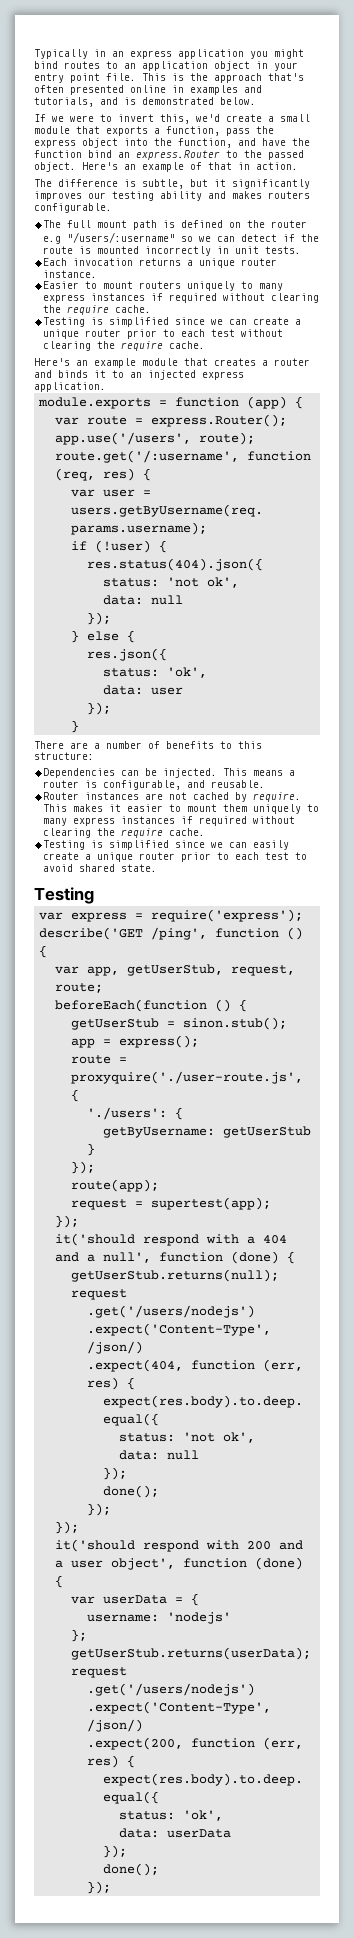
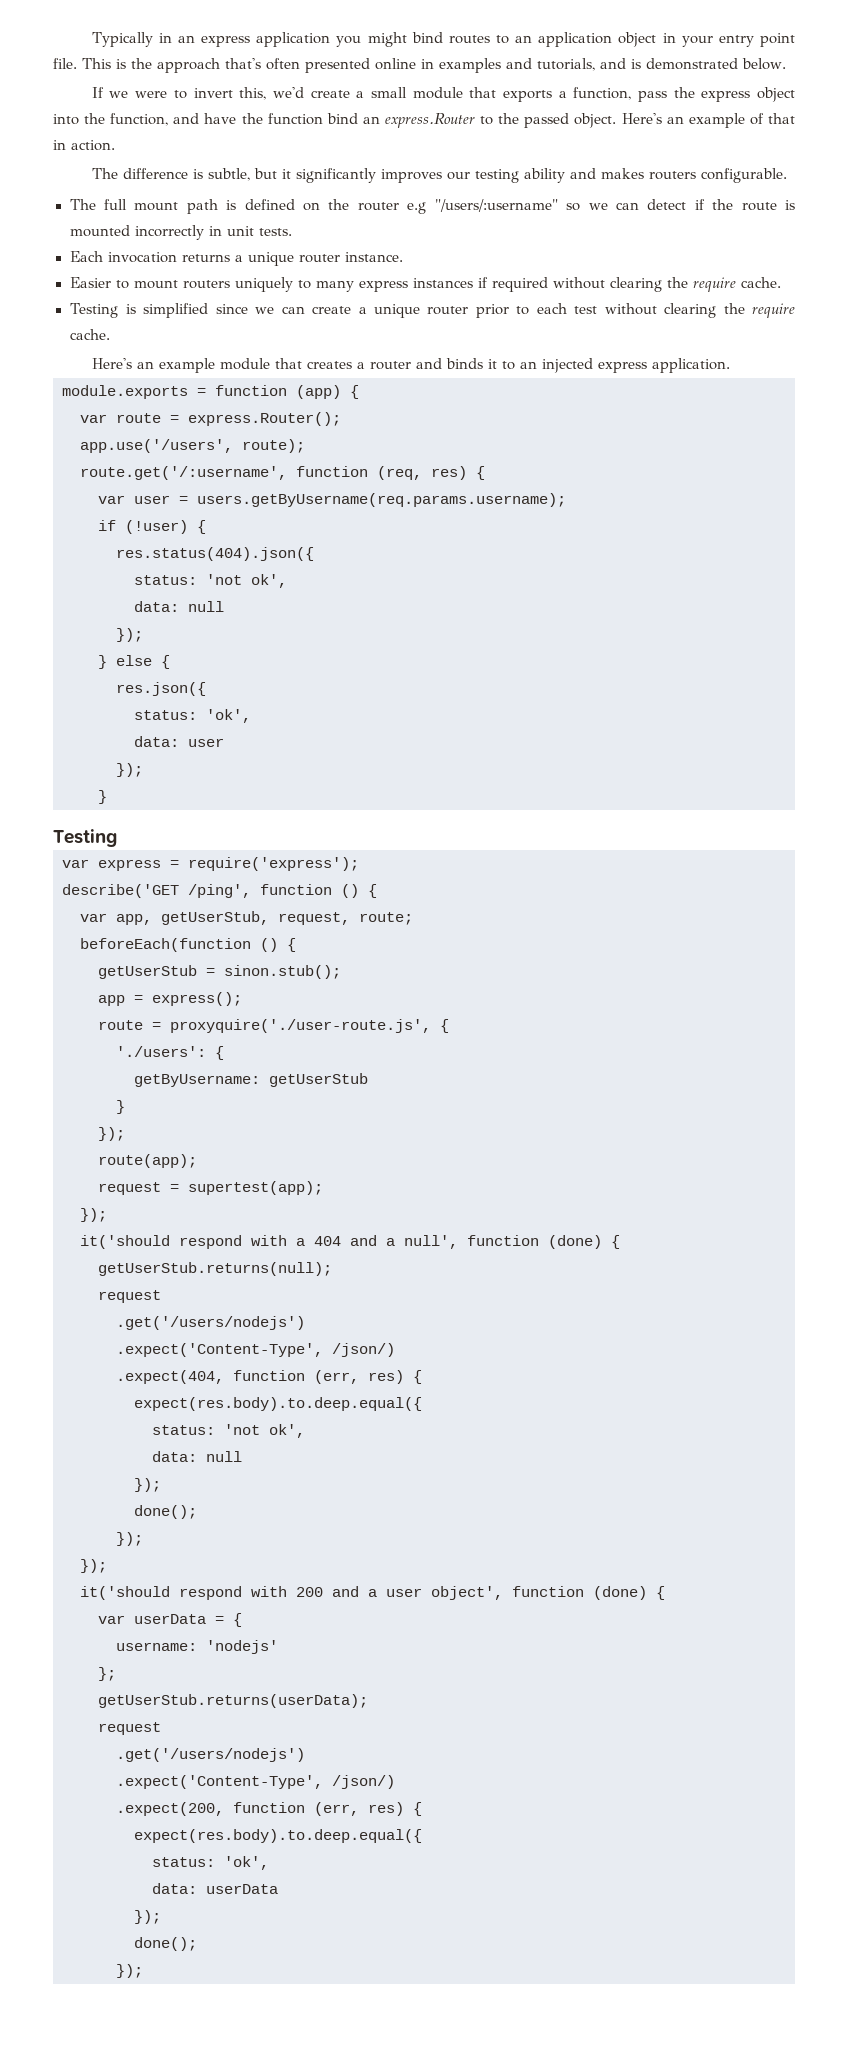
- There are a number of benefits to this structure:
- Dependencies can be injected. This means a router is configurable, and reusable.
- Router instances are not cached by require. This makes it easier to mount them uniquely to many express instances if required without clearing the require cache.
- Testing is simplified since we can easily create a unique router prior to each test to avoid shared state.

